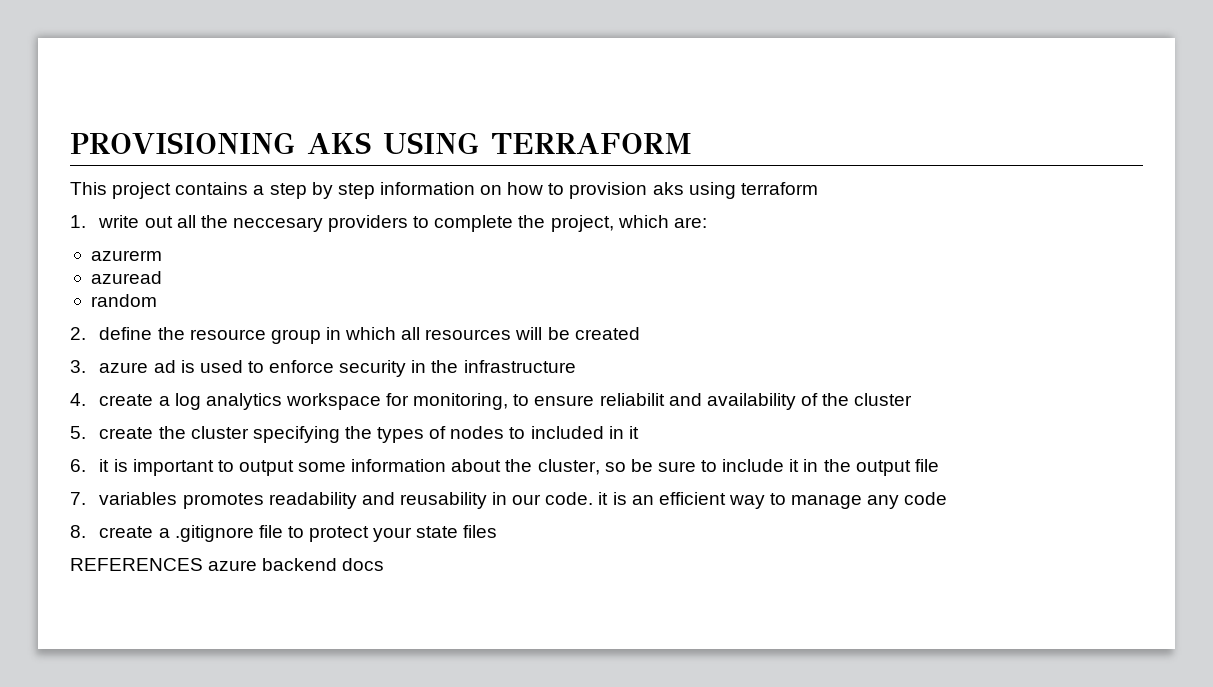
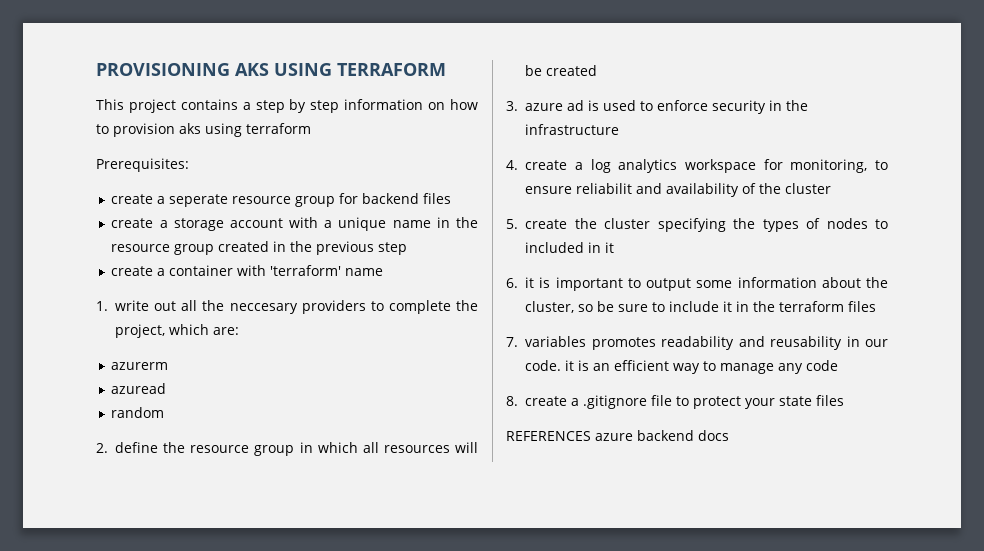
+ Prerequisites:
+ create a seperate resource group for backend files
+ create a storage account with a unique name in the resource group created in the previous step
+ create a container with 'terraform' name
- 6. it is important to output some information about the cluster, so be sure to include it in the output file
+ 6. it is important to output some information about the cluster, so be sure to include it in the terraform files

